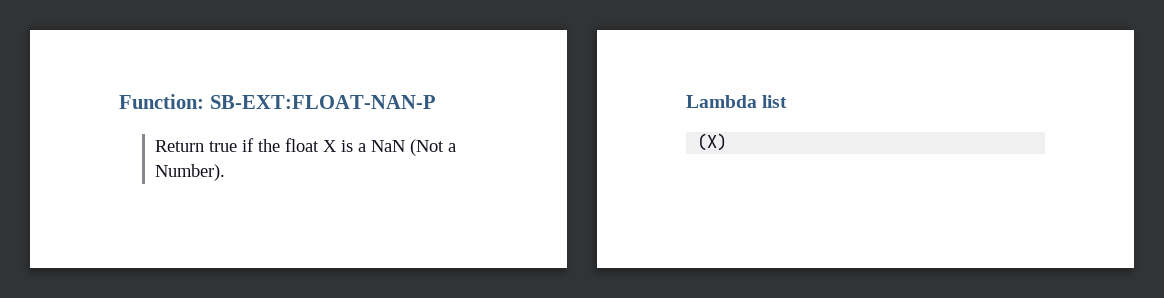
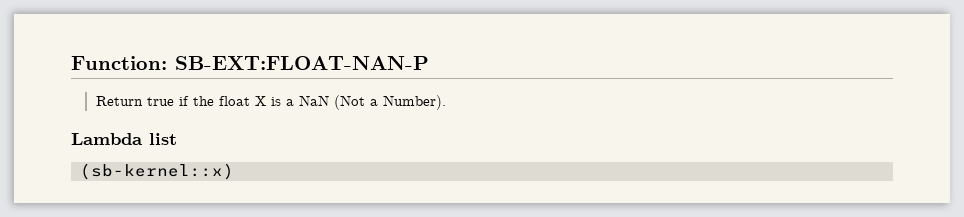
- (X)
+ (sb-kernel::x)

